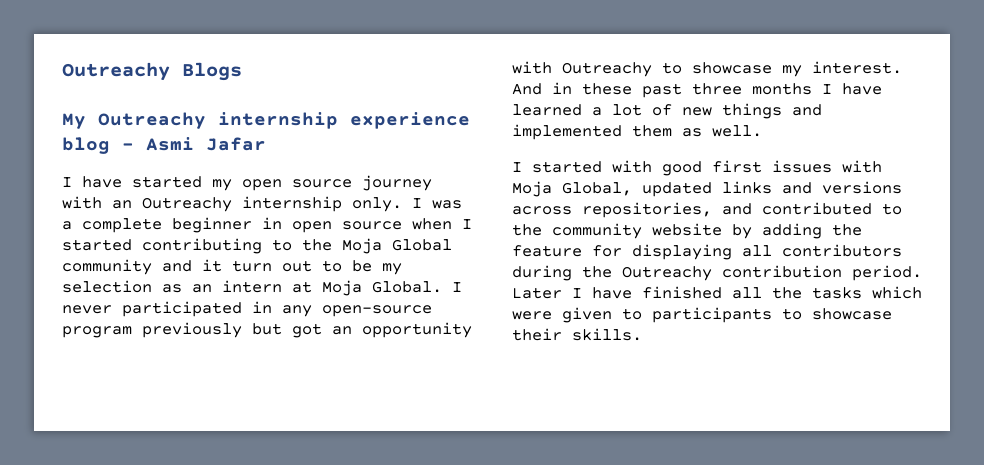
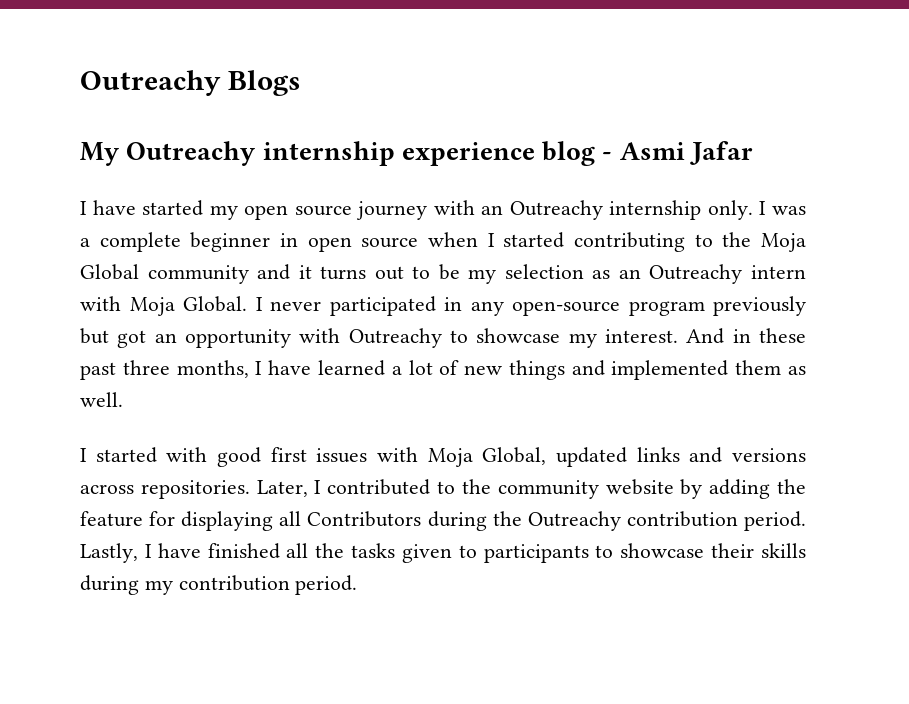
- I was a complete beginner in open source when I started contributing to the Moja Global community and it turn out to be my selection as an intern at Moja Global.
+ I was a complete beginner in open source when I started contributing to the Moja Global community and it turns out to be my selection as an Outreachy intern with Moja Global.
- And in these past three months I have learned a lot of new things and implemented them as well.
+ And in these past three months, I have learned a lot of new things and implemented them as well.
- I started with good first issues with Moja Global, updated links and versions across repositories, and contributed to the community website by adding the feature for displaying all contributors during the Outreachy contribution period.
+ I started with good first issues with Moja Global, updated links and versions across repositories. Later, I contributed to the community website by adding the feature for displaying all Contributors during the Outreachy contribution period.
- Later I have finished all the tasks which were given to participants to showcase their skills.
+ Lastly, I have finished all the tasks given to participants to showcase their skills during my contribution period.

